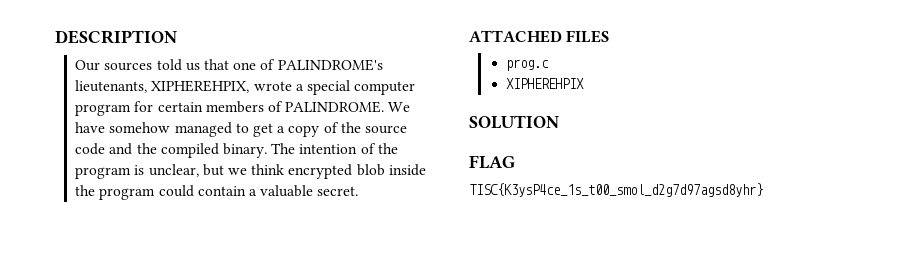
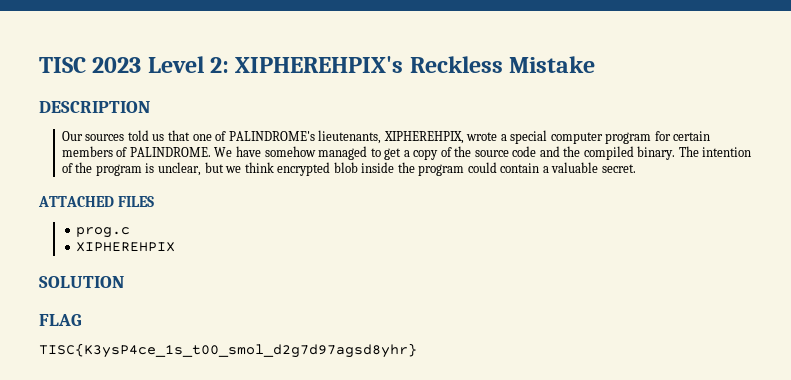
+ TISC 2023 Level 2: XIPHEREHPIX's Reckless Mistake

